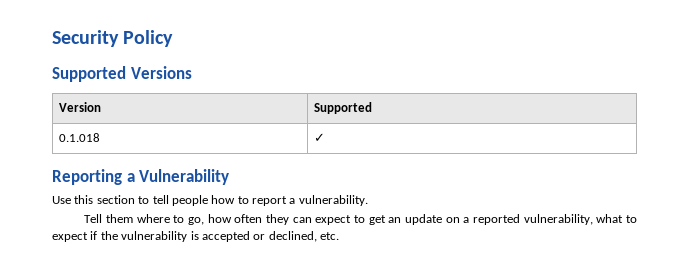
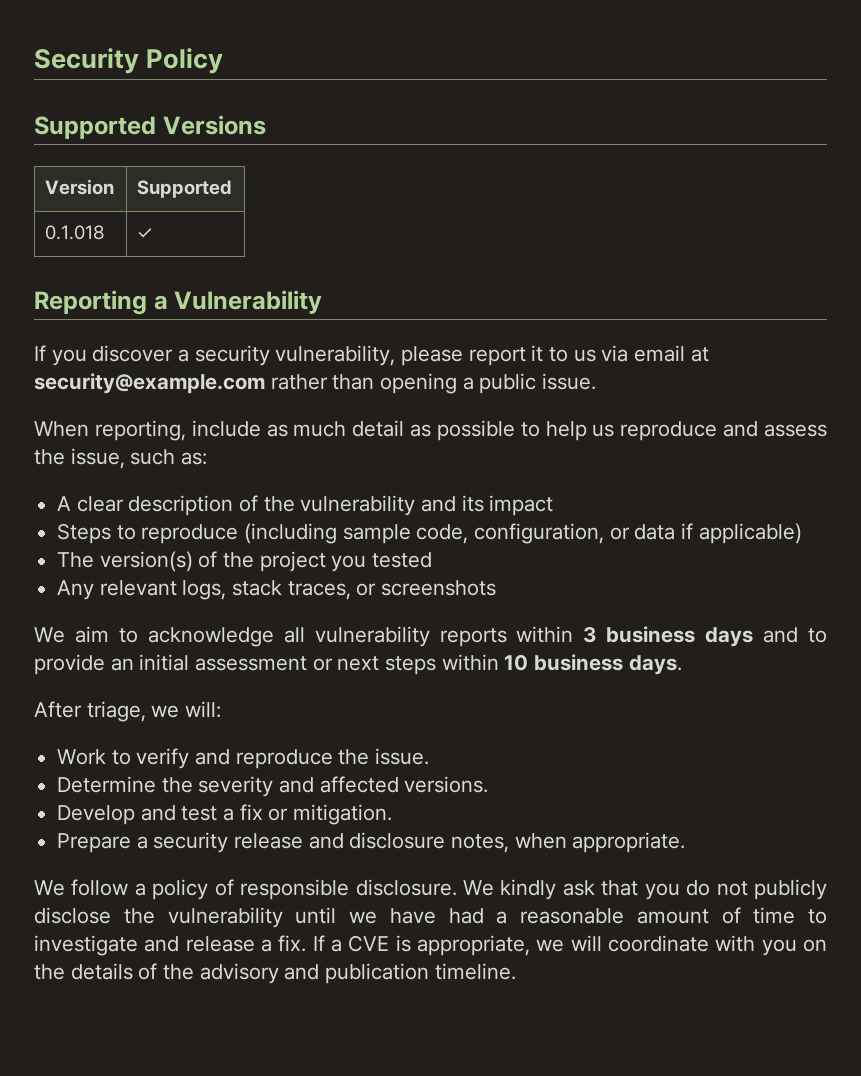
- Use this section to tell people how to report a vulnerability.
- Tell them where to go, how often they can expect to get an update on a reported vulnerability, what to expect if the vulnerability is accepted or declined, etc.
+ If you discover a security vulnerability, please report it to us via email at security@example.com rather than opening a public issue.
+ When reporting, include as much detail as possible to help us reproduce and assess the issue, such as:
+ A clear description of the vulnerability and its impact
+ Steps to reproduce (including sample code, configuration, or data if applicable)
+ The version(s) of the project you tested
+ Any relevant logs, stack traces, or screenshots
+ We aim to acknowledge all vulnerability reports within 3 business days and to provide an initial assessment or next steps within 10 business days.
+ After triage, we will:
+ Work to verify and reproduce the issue.
+ Determine the severity and affected versions.
+ Develop and test a fix or mitigation.
+ Prepare a security release and disclosure notes, when appropriate.
+ We follow a policy of responsible disclosure. We kindly ask that you do not publicly disclose the vulnerability until we have had a reasonable amount of time to investigate and release a fix. If a CVE is appropriate, we will coordinate with you on the details of the advisory and publication timeline.

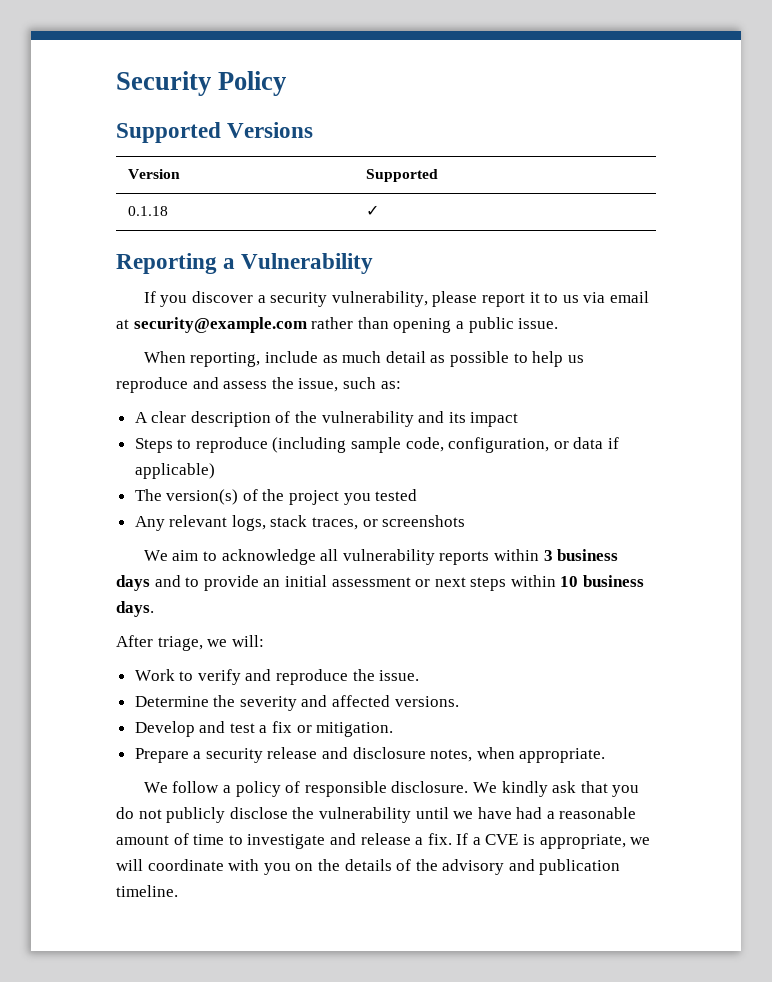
- 0.1.018 | ✓
+ 0.1.18 | ✓

